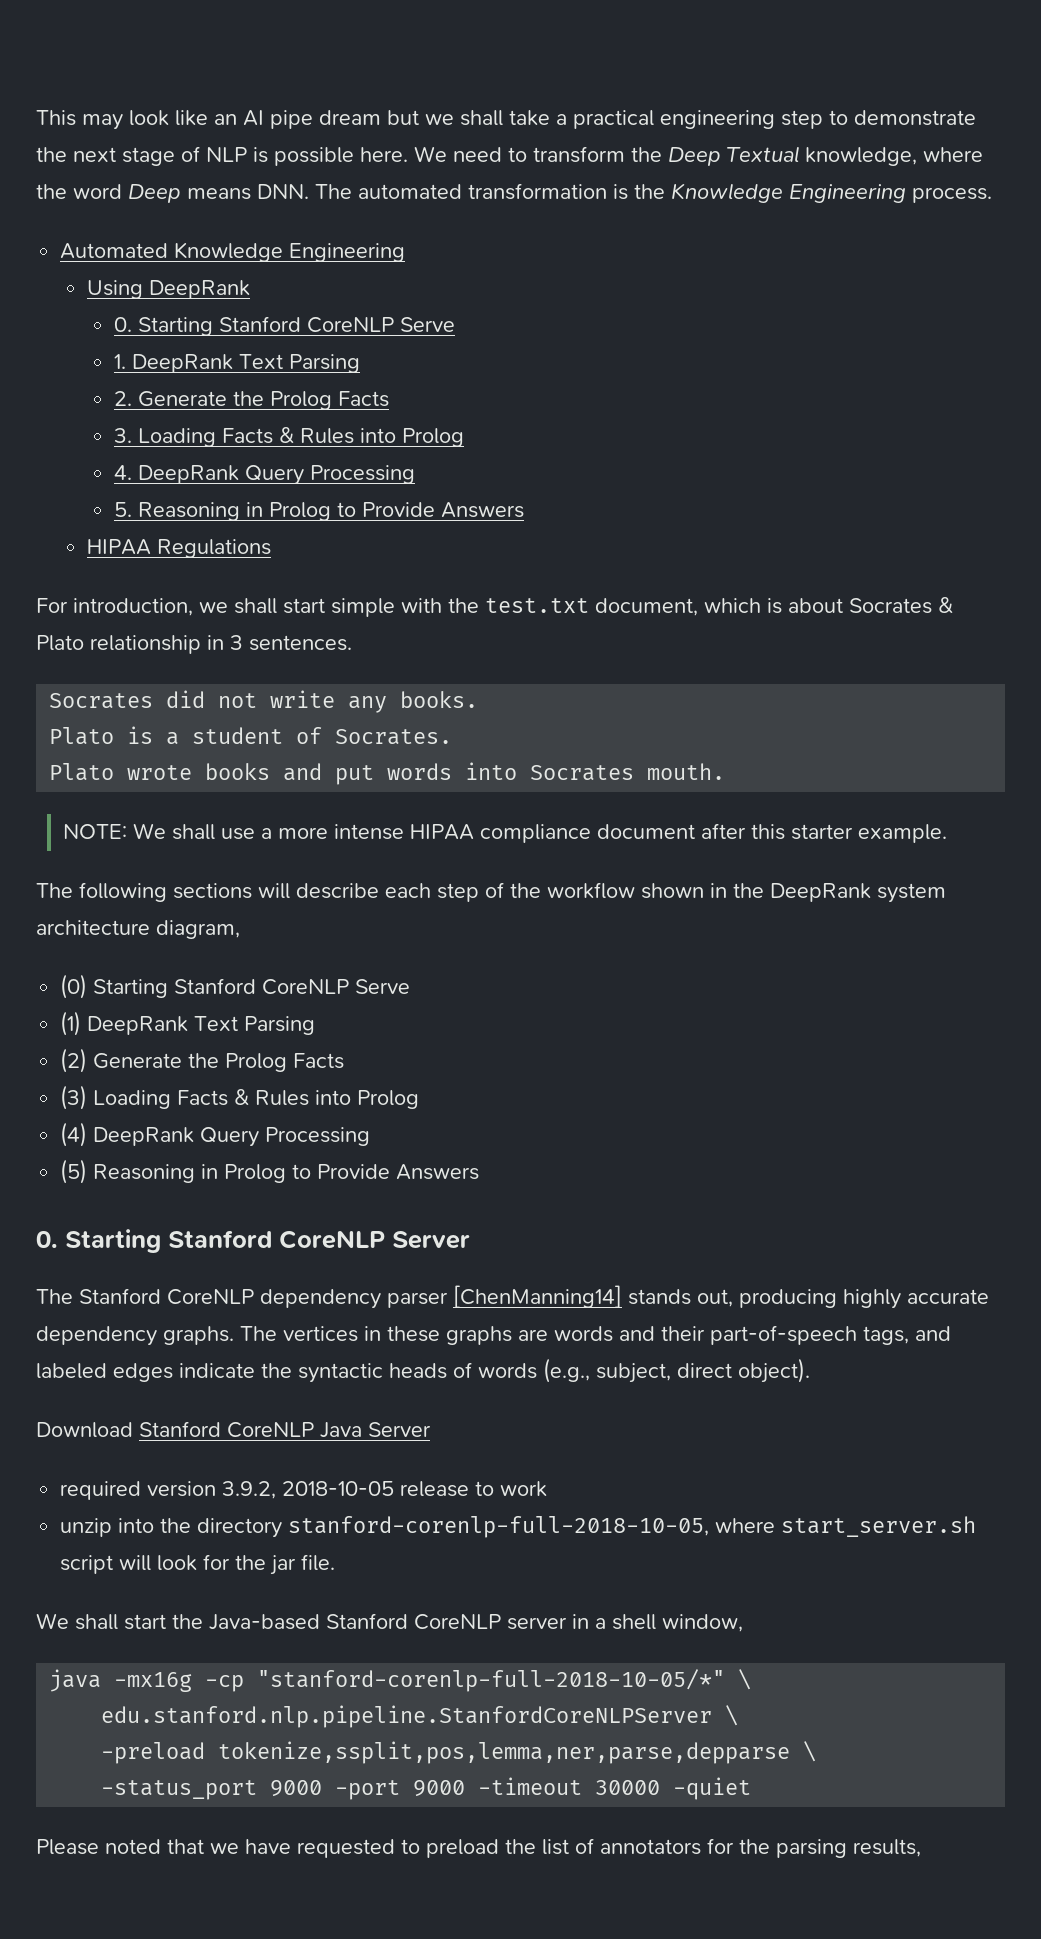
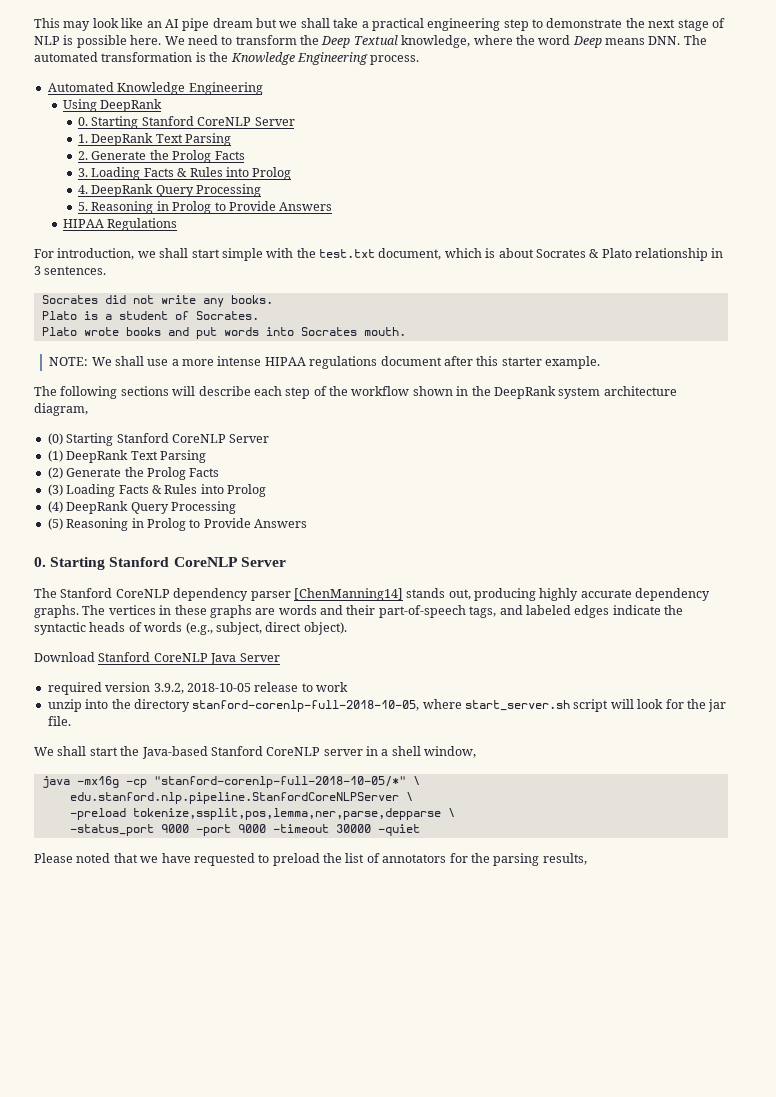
  Using DeepRank
- 0. Starting Stanford CoreNLP Serve
+ 0. Starting Stanford CoreNLP Server
- NOTE: We shall use a more intense HIPAA compliance document after this starter example.
+ NOTE: We shall use a more intense HIPAA regulations document after this starter example.
- (0) Starting Stanford CoreNLP Serve
+ (0) Starting Stanford CoreNLP Server

